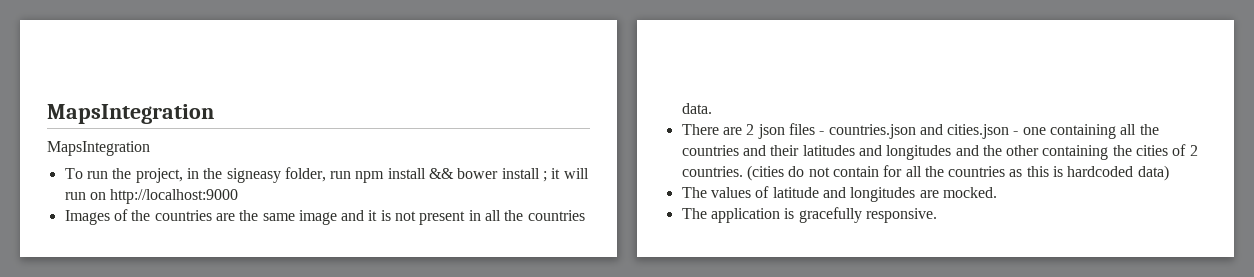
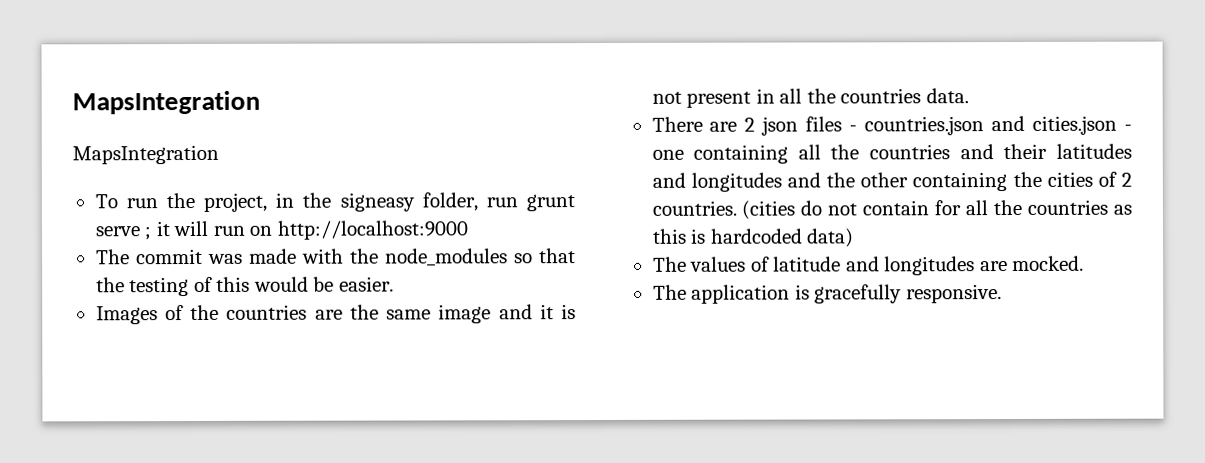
- To run the project, in the signeasy folder, run npm install && bower install ; it will run on http://localhost:9000
+ To run the project, in the signeasy folder, run grunt serve ; it will run on http://localhost:9000
+ The commit was made with the node_modules so that the testing of this would be easier.

